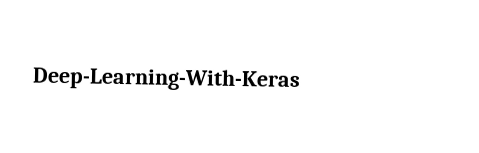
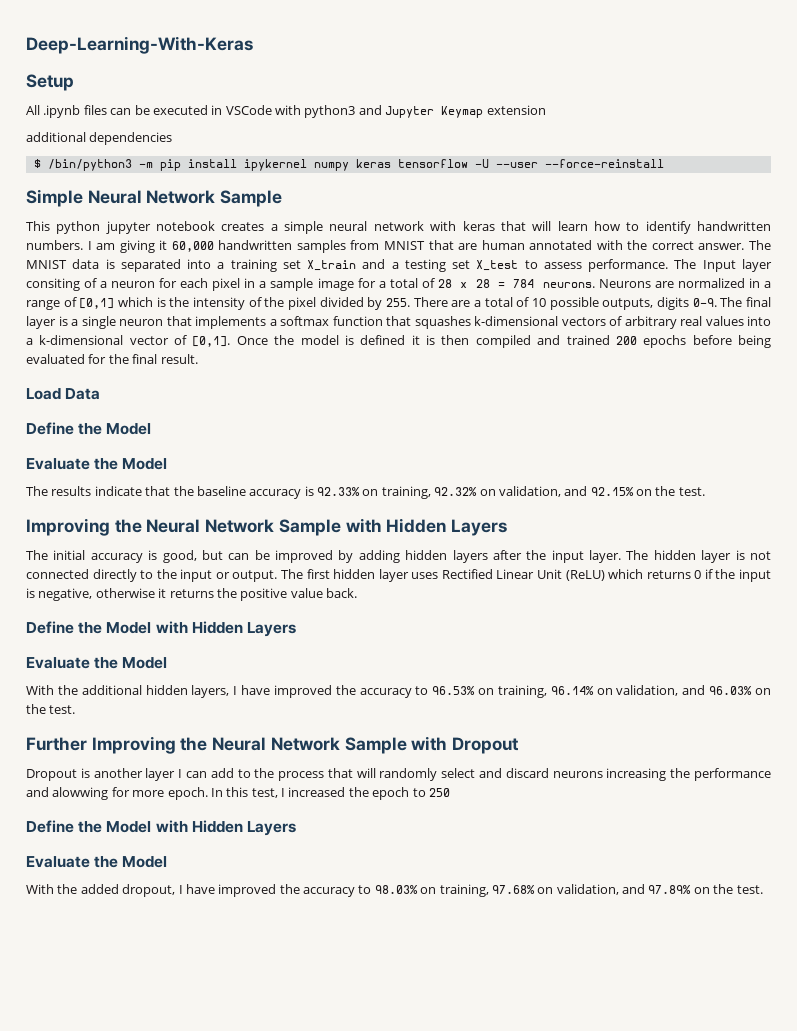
+ Setup
+ All .ipynb files can be executed in VSCode with python3 and Jupyter Keymap extension
+ additional dependencies
+ $ /bin/python3 -m pip install ipykernel numpy keras tensorflow -U --user --force-reinstall
+ Simple Neural Network Sample
+ This python jupyter notebook creates a simple neural network with keras that will learn how to identify handwritten numbers. I am giving it 60,000 handwritten samples from MNIST that are human annotated with the correct answer. The MNIST data is separated into a training set X_train and a testing set X_test to assess performance. The Input layer consiting of a neuron for each pixel in a sample image for a total of 28 x 28 = 784 neurons. Neurons are normalized in a range of [0,1] which is the intensity of the pixel divided by 255. There are a total of 10 possible outputs, digits 0-9. The final layer is a single neuron that implements a softmax function that squashes k-dimensional vectors of arbitrary real values into a k-dimensional vector of [0,1]. Once the model is defined it is then compiled and trained 200 epochs before being evaluated for the final result.
+ Load Data
+ Define the Model
+ Evaluate the Model
+ The results indicate that the baseline accuracy is 92.33% on training, 92.32% on validation, and 92.15% on the test.
+ Improving the Neural Network Sample with Hidden Layers
+ The initial accuracy is good, but can be improved by adding hidden layers after the input layer. The hidden layer is not connected directly to the input or output. The first hidden layer uses Rectified Linear Unit (ReLU) which returns 0 if the input is negative, otherwise it returns the positive value back.
+ Define the Model with Hidden Layers
+ Evaluate the Model
+ With the additional hidden layers, I have improved the accuracy to 96.53% on training, 96.14% on validation, and 96.03% on the test.
+ Further Improving the Neural Network Sample with Dropout
+ Dropout is another layer I can add to the process that will randomly select and discard neurons increasing the performance and alowwing for more epoch. In this test, I increased the epoch to 250
+ Define the Model with Hidden Layers
+ Evaluate the Model
+ With the added dropout, I have improved the accuracy to 98.03% on training, 97.68% on validation, and 97.89% on the test.

